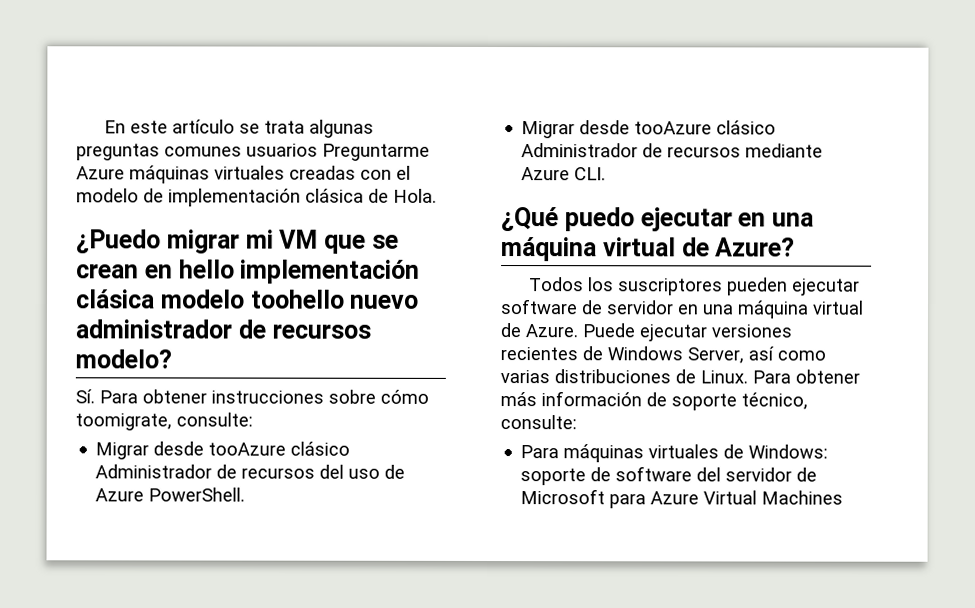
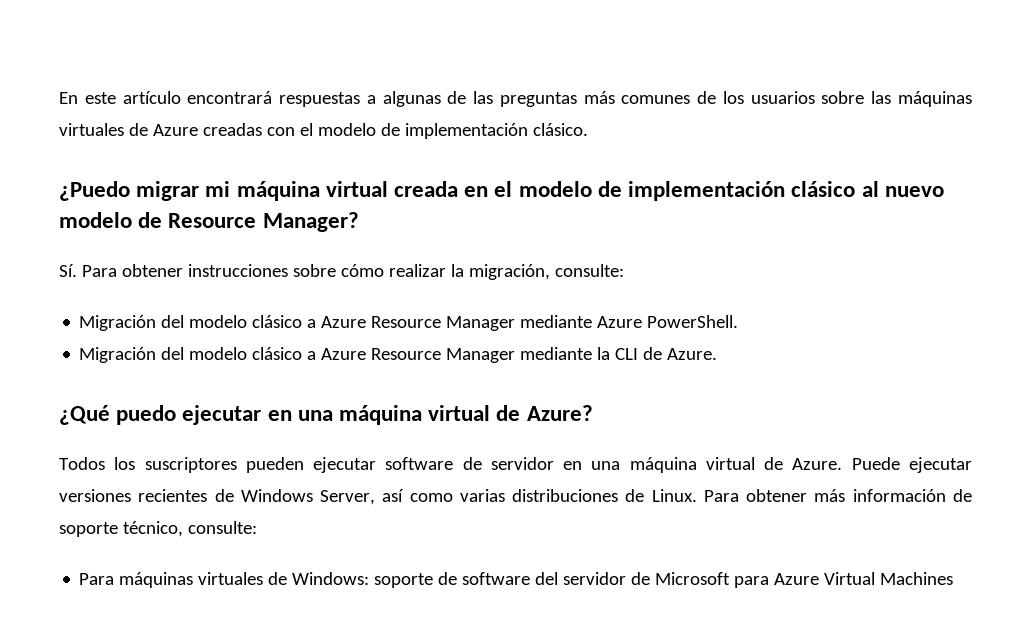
- En este artículo se trata algunas preguntas comunes usuarios Preguntarme Azure máquinas virtuales creadas con el modelo de implementación clásica de Hola.
+ En este artículo encontrará respuestas a algunas de las preguntas más comunes de los usuarios sobre las máquinas virtuales de Azure creadas con el modelo de implementación clásico.
- ¿Puedo migrar mi VM que se crean en hello implementación clásica modelo toohello nuevo administrador de recursos modelo?
+ ¿Puedo migrar mi máquina virtual creada en el modelo de implementación clásico al nuevo modelo de Resource Manager?
- Sí. Para obtener instrucciones sobre cómo toomigrate, consulte:
- Migrar desde tooAzure clásico Administrador de recursos del uso de Azure PowerShell.
- Migrar desde tooAzure clásico Administrador de recursos mediante Azure CLI.
+ Sí. Para obtener instrucciones sobre cómo realizar la migración, consulte:
+ Migración del modelo clásico a Azure Resource Manager mediante Azure PowerShell.
+ Migración del modelo clásico a Azure Resource Manager mediante la CLI de Azure.

